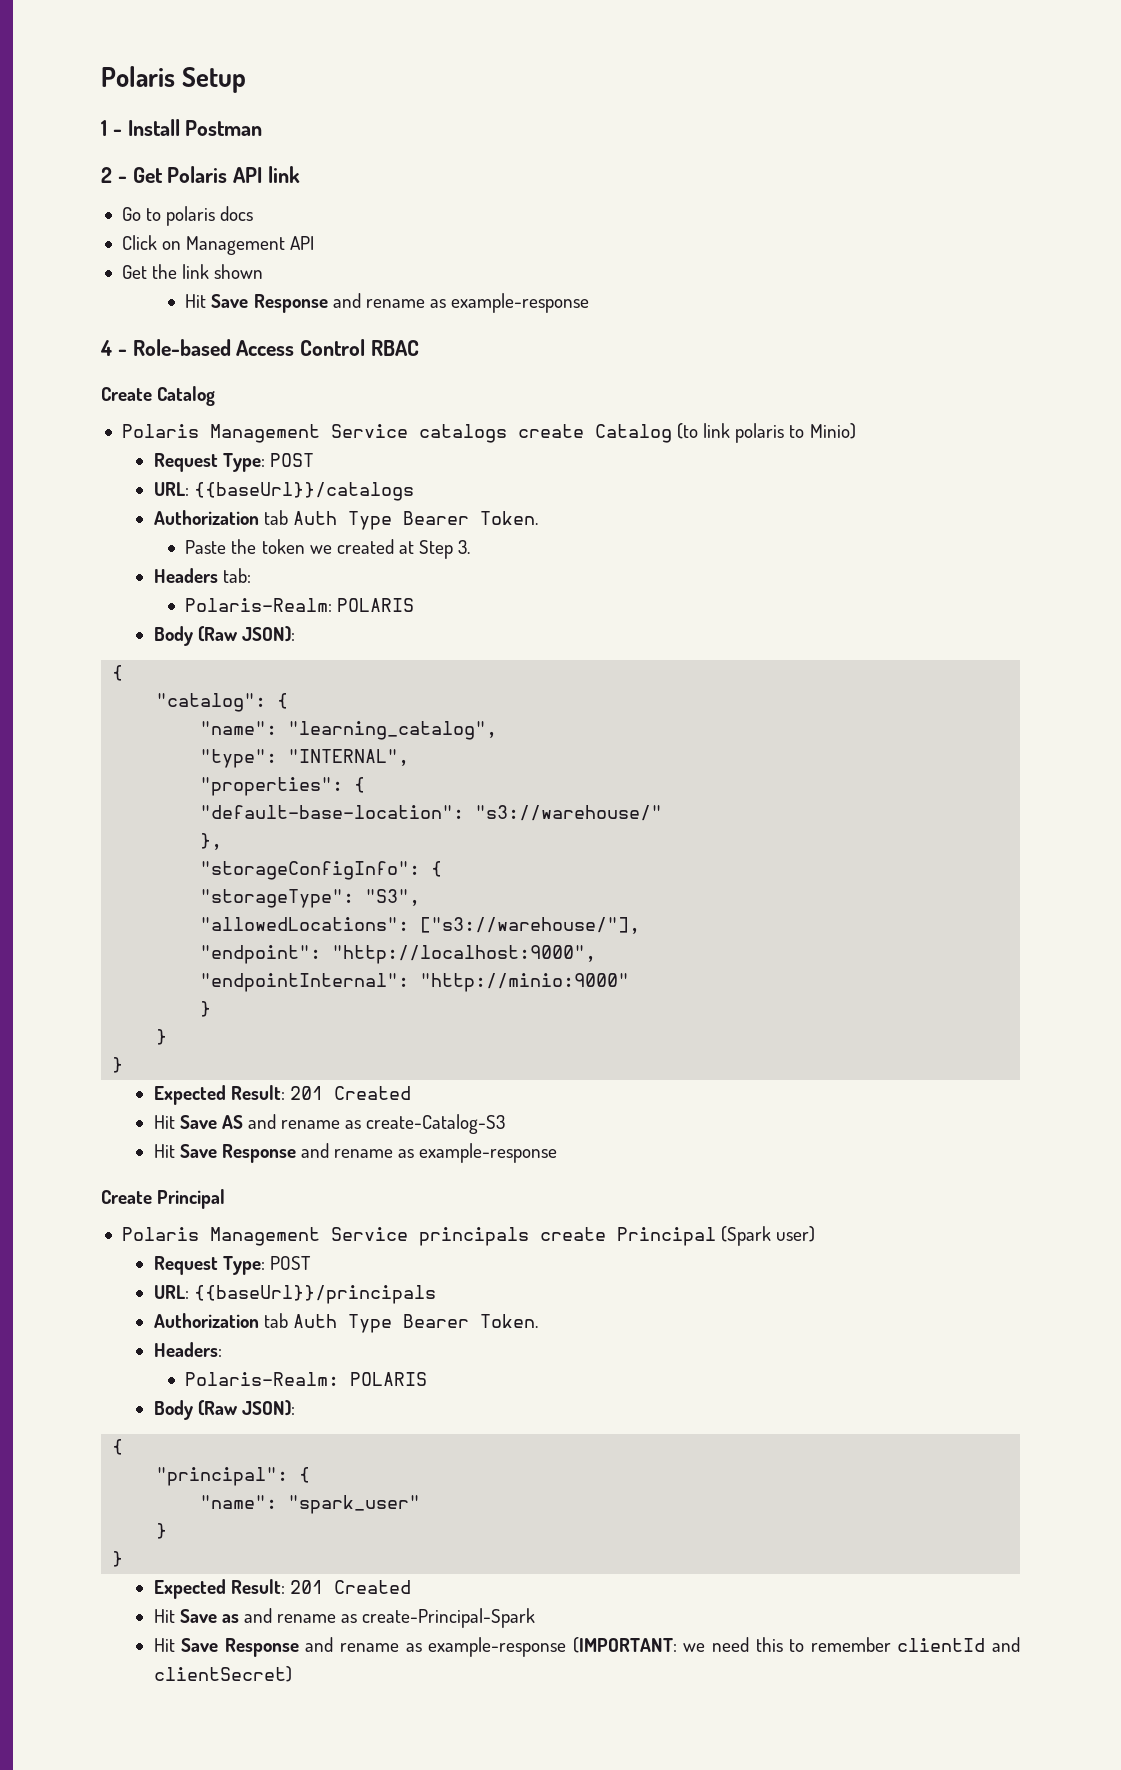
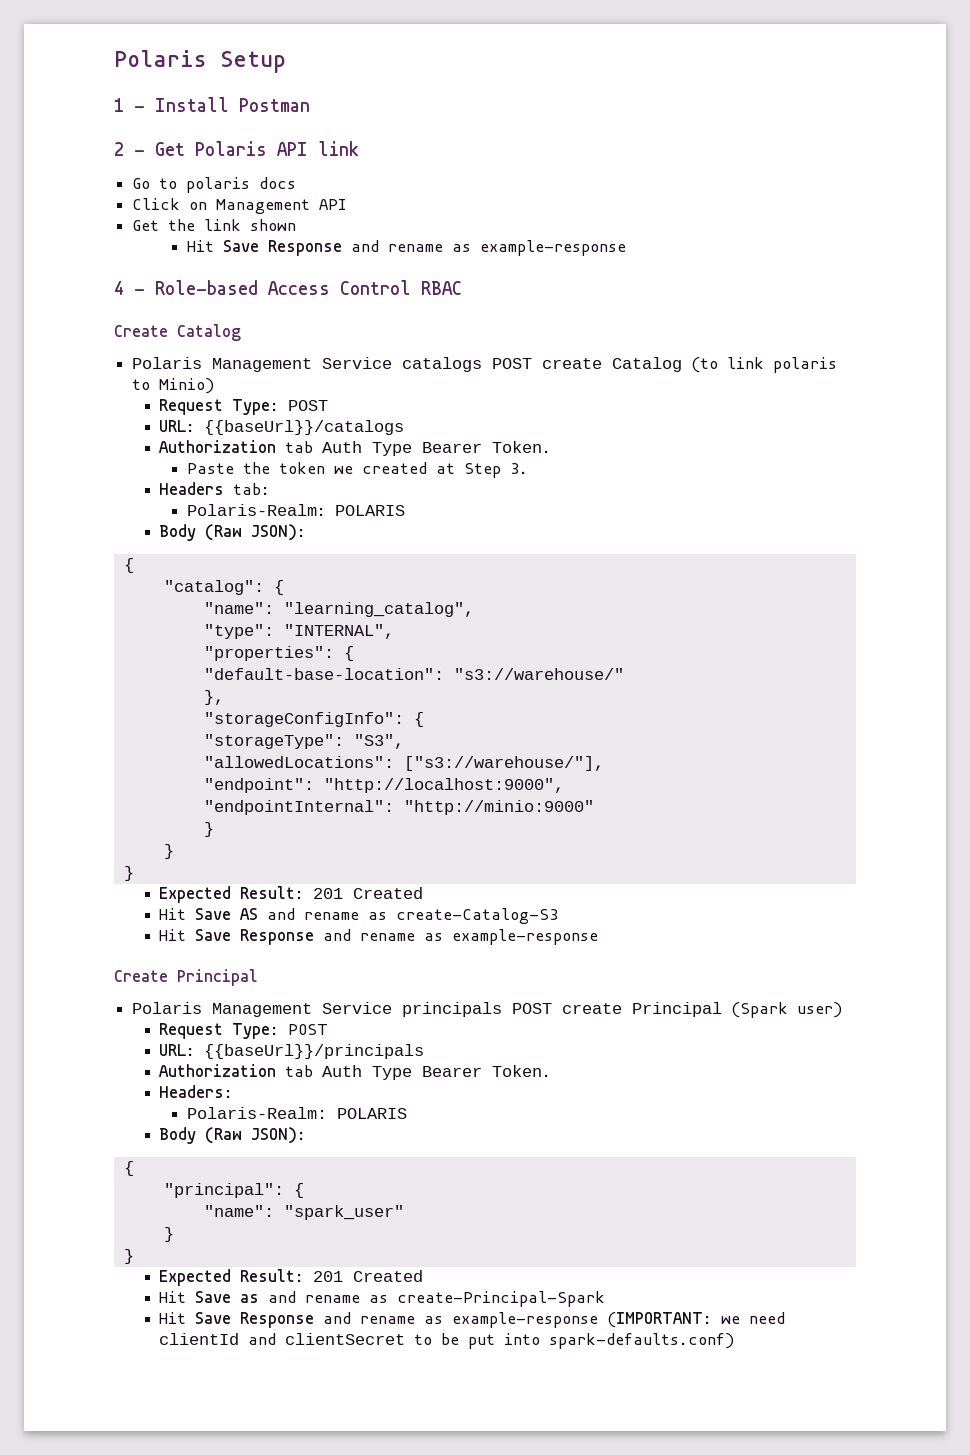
- Polaris Management Service catalogs create Catalog (to link polaris to Minio)
+ Polaris Management Service catalogs POST create Catalog (to link polaris to Minio)
- Polaris Management Service principals create Principal (Spark user)
+ Polaris Management Service principals POST create Principal (Spark user)
- Hit Save Response and rename as example-response (IMPORTANT: we need this to remember clientId and clientSecret)
+ Hit Save Response and rename as example-response (IMPORTANT: we need clientId and clientSecret to be put into spark-defaults.conf)

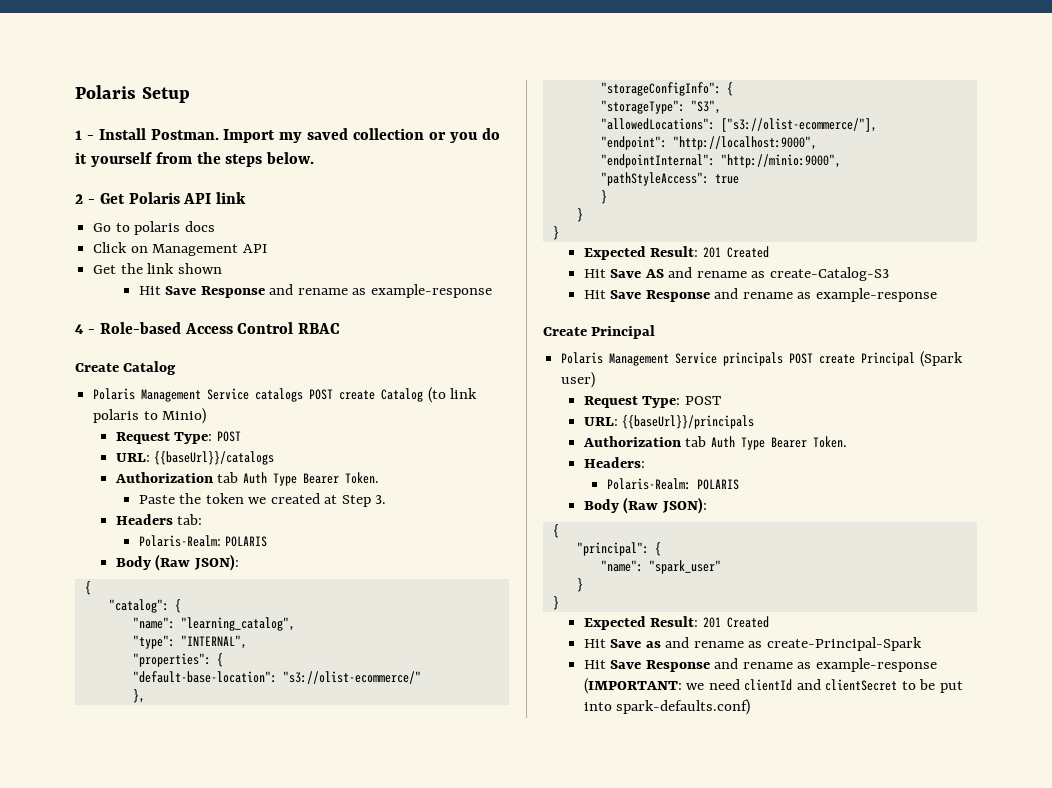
- 1 - Install Postman
+ 1 - Install Postman. Import my saved collection or you do it yourself from the steps below.
- "default-base-location": "s3://warehouse/"
+ "default-base-location": "s3://olist-ecommerce/"
- "allowedLocations": ["s3://warehouse/"],
+ "allowedLocations": ["s3://olist-ecommerce/"],
- "endpointInternal": "http://minio:9000"
+ "endpointInternal": "http://minio:9000",
+ "pathStyleAccess": true

